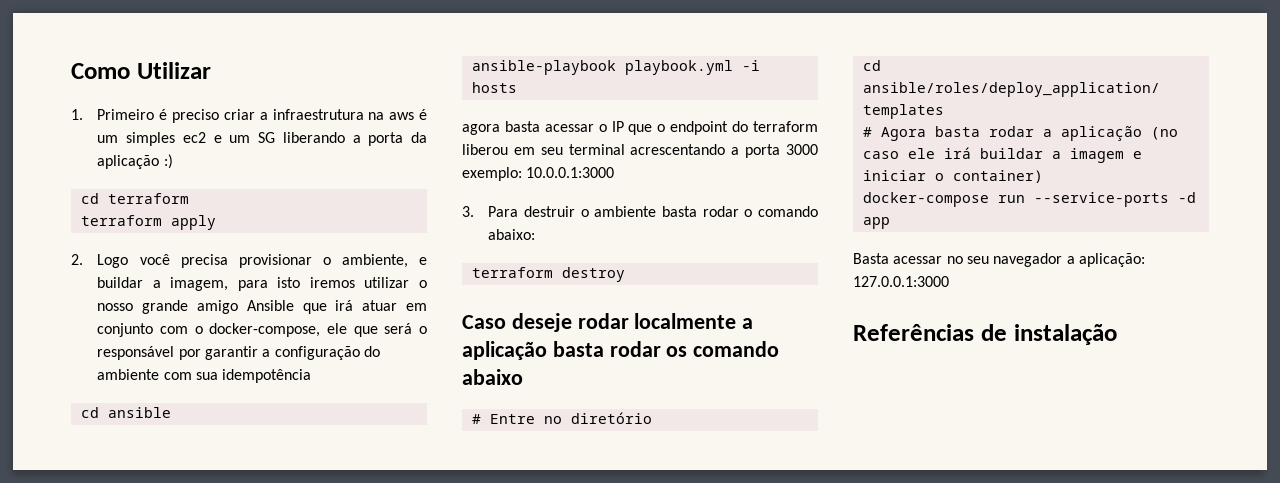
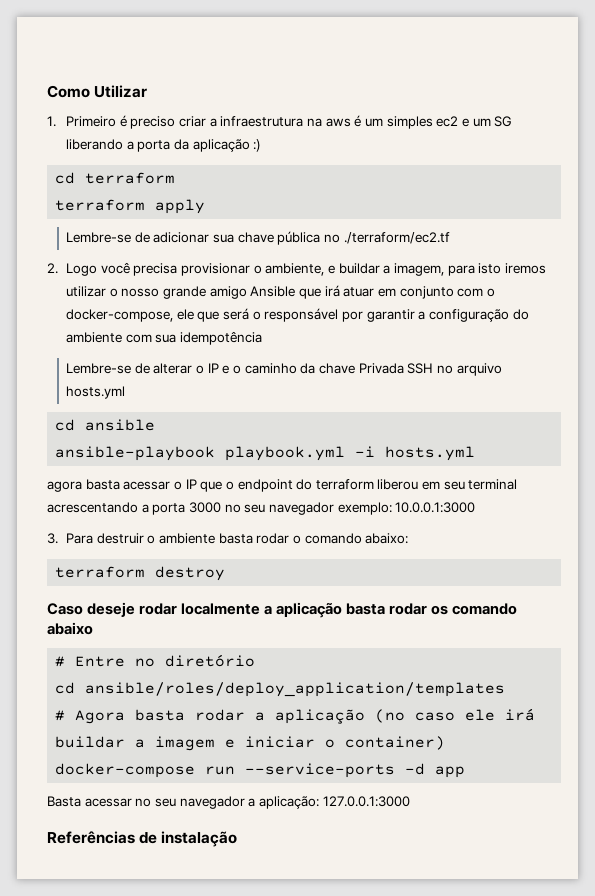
+ Lembre-se de adicionar sua chave pública no ./terraform/ec2.tf
+ Lembre-se de alterar o IP e o caminho da chave Privada SSH no arquivo hosts.yml
- ansible-playbook playbook.yml -i hosts
+ ansible-playbook playbook.yml -i hosts.yml
- agora basta acessar o IP que o endpoint do terraform liberou em seu terminal acrescentando a porta 3000 exemplo: 10.0.0.1:3000
+ agora basta acessar o IP que o endpoint do terraform liberou em seu terminal acrescentando a porta 3000 no seu navegador exemplo: 10.0.0.1:3000

